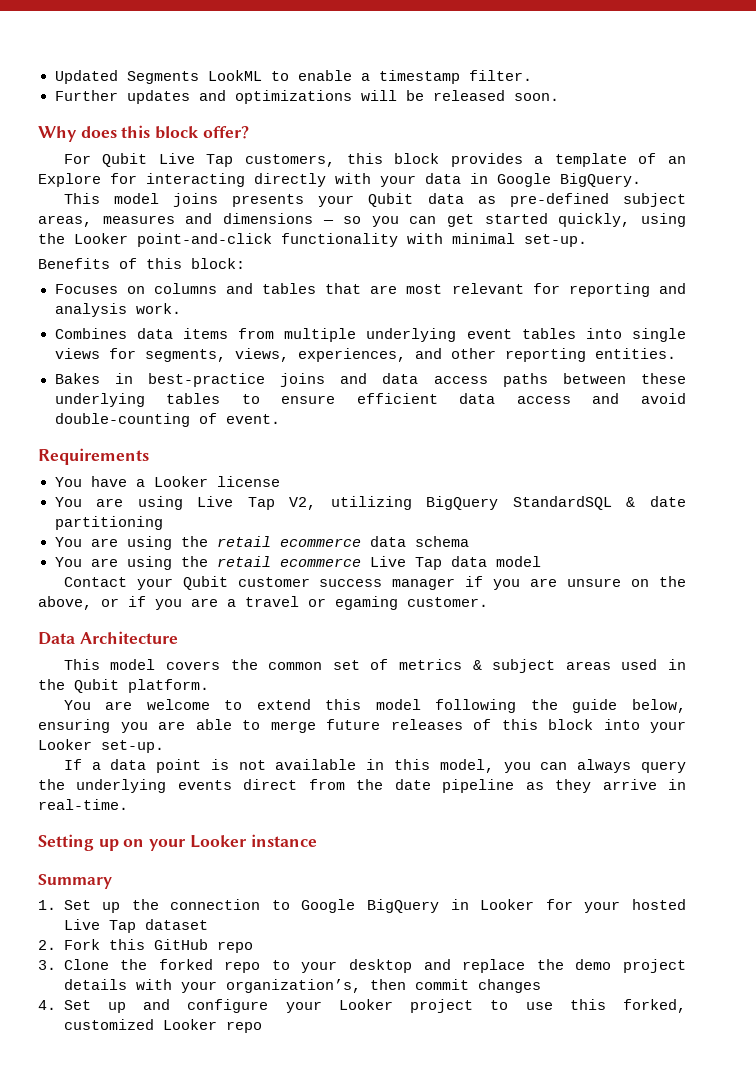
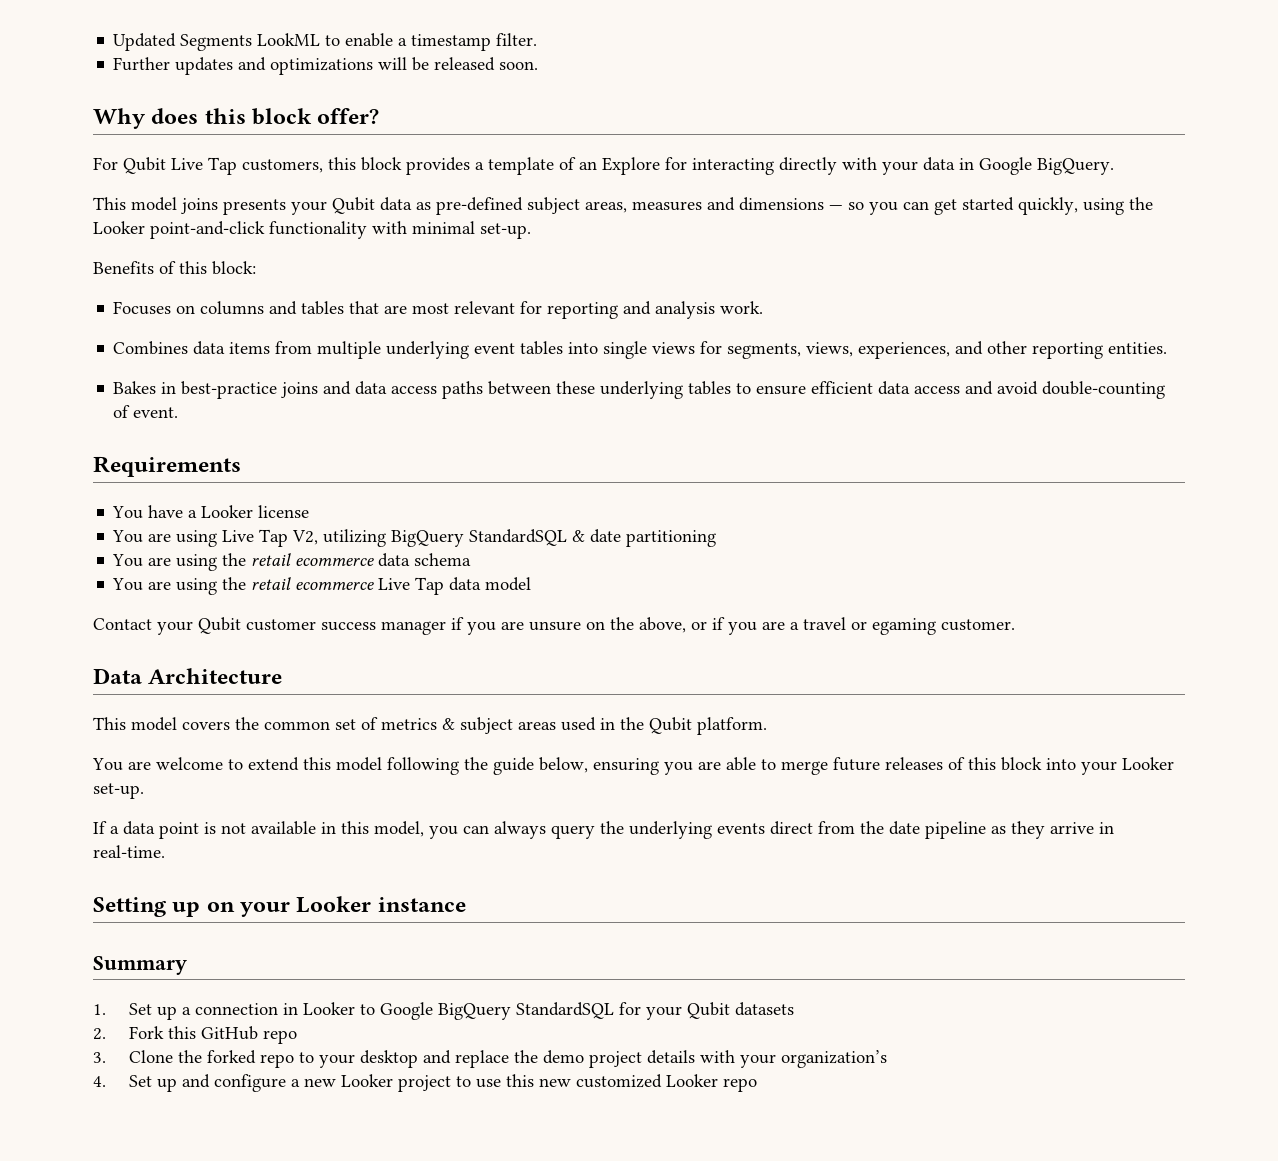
- 1. Set up the connection to Google BigQuery in Looker for your hosted Live Tap dataset
+ 1. Set up a connection in Looker to Google BigQuery StandardSQL for your Qubit datasets
- 3. Clone the forked repo to your desktop and replace the demo project details with your organization’s, then commit changes
+ 3. Clone the forked repo to your desktop and replace the demo project details with your organization’s
- 4. Set up and configure your Looker project to use this forked, customized Looker repo
+ 4. Set up and configure a new Looker project to use this new customized Looker repo

